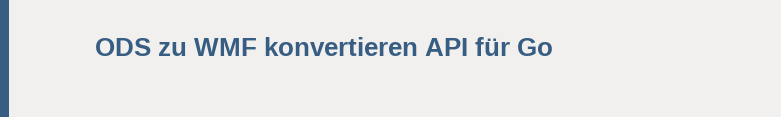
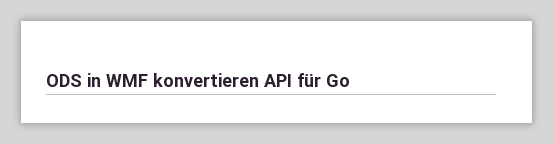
- ODS zu WMF konvertieren API für Go
+ ODS in WMF konvertieren API für Go

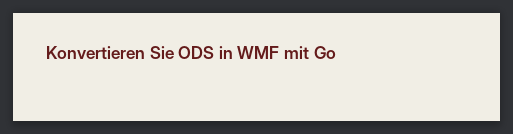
- ODS in WMF konvertieren API für Go
+ Konvertieren Sie ODS in WMF mit Go

